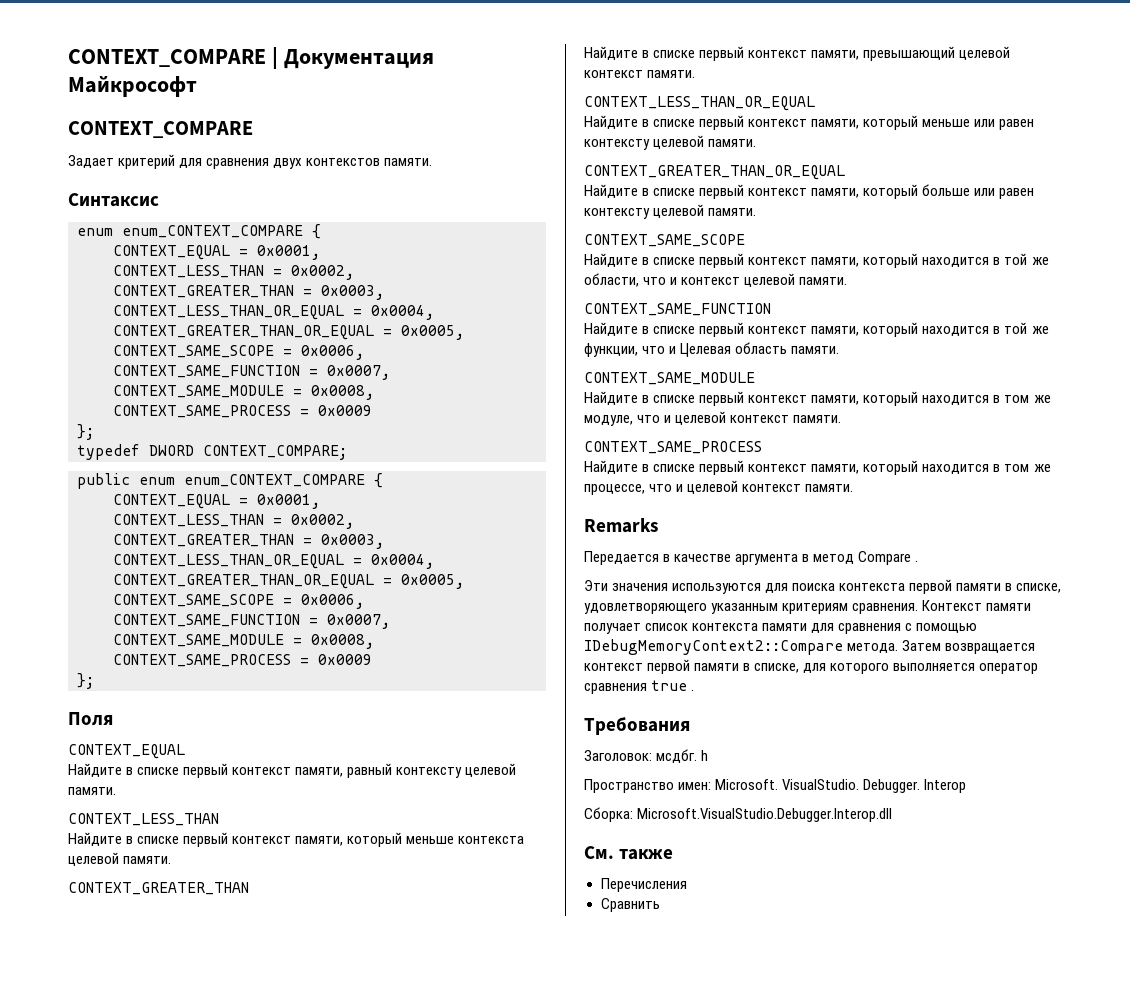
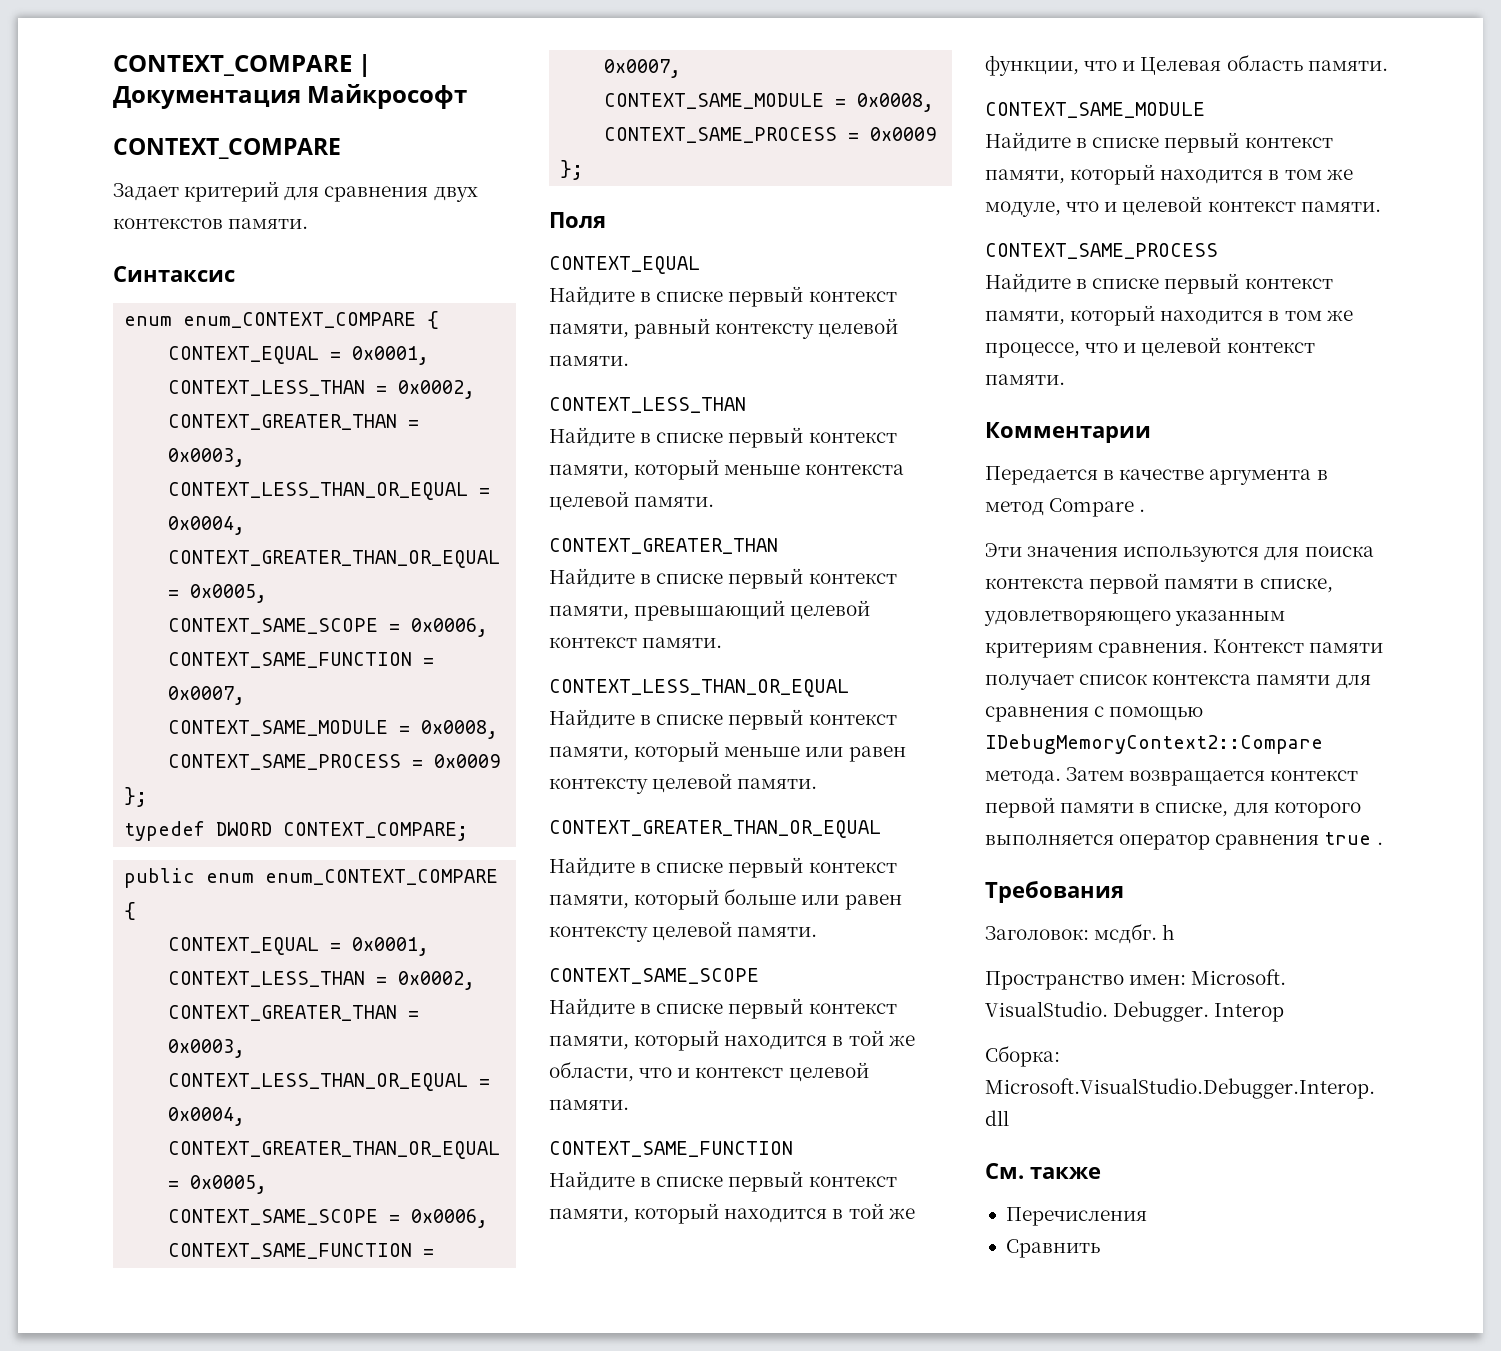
- Remarks
+ Комментарии

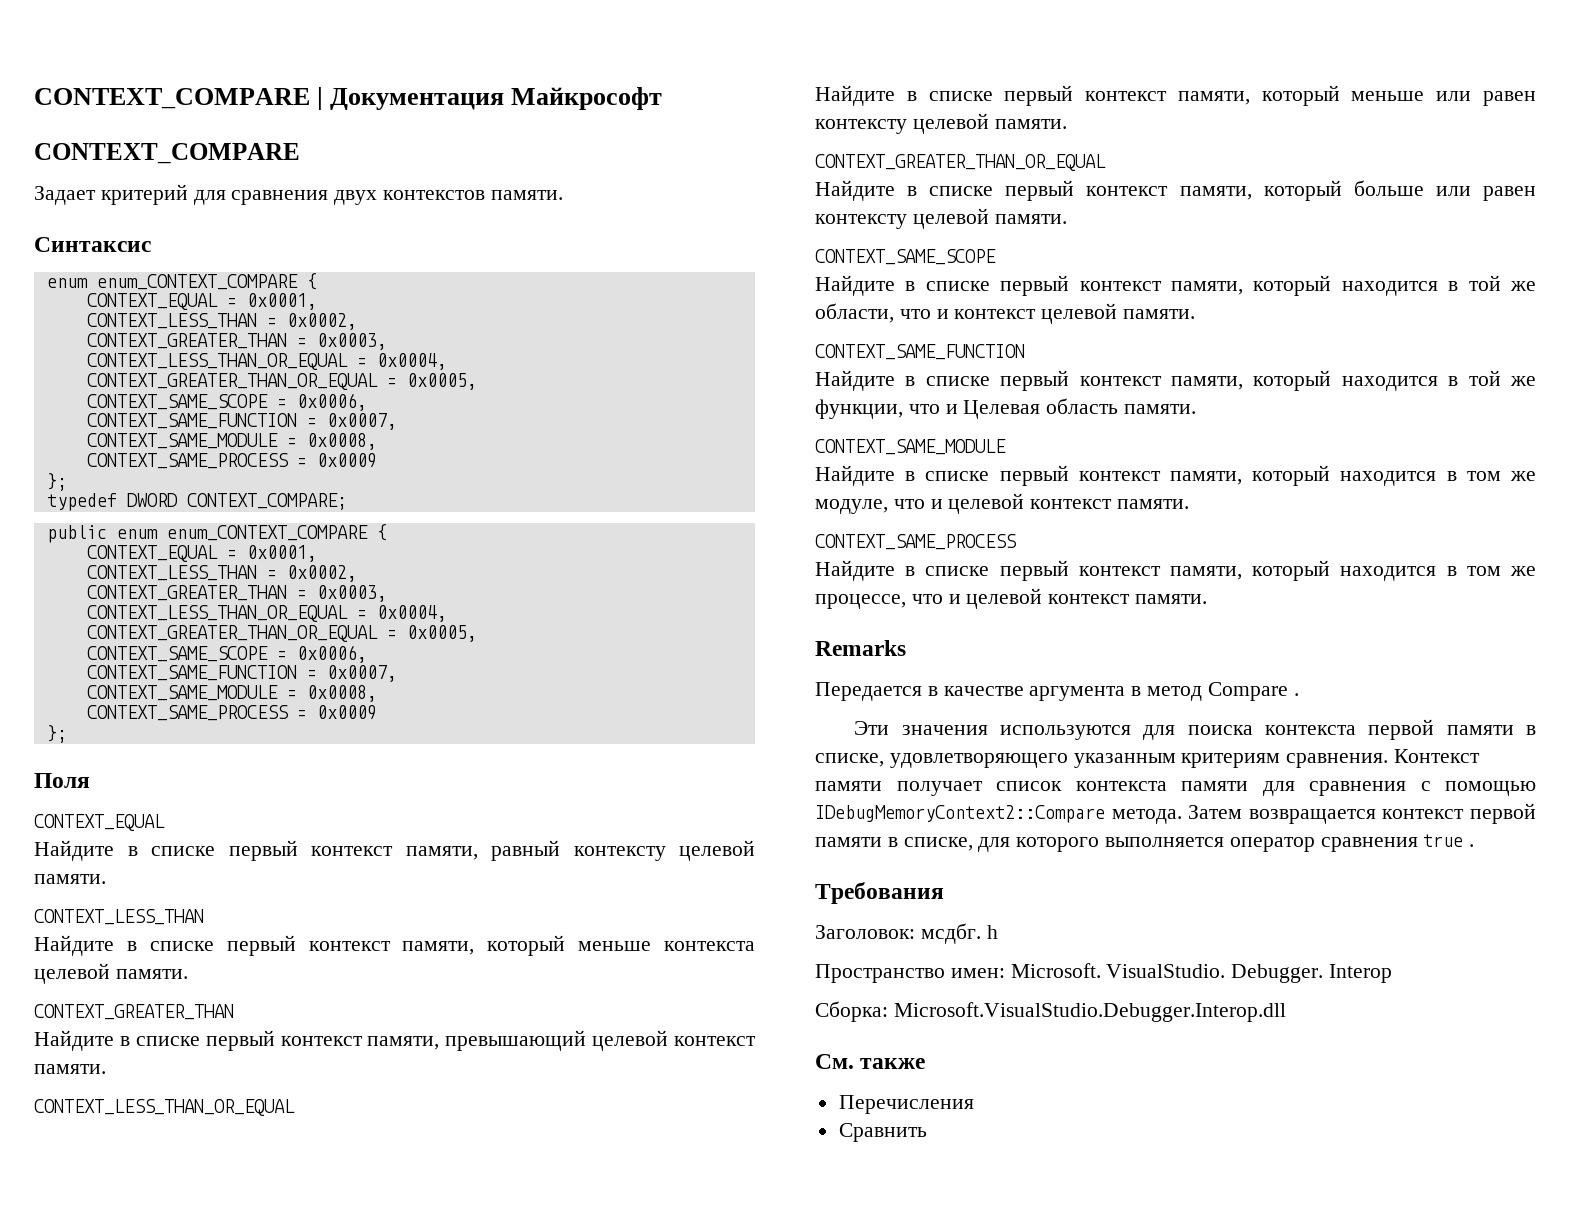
- Комментарии
+ Remarks

